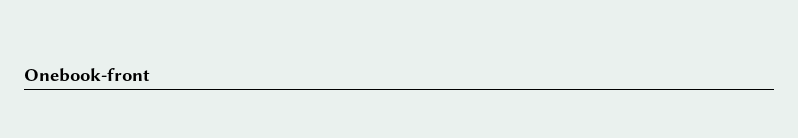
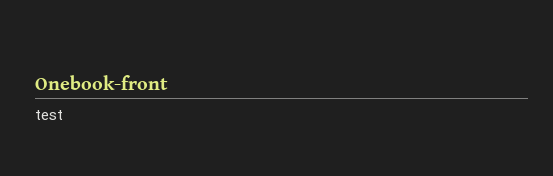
+ test

